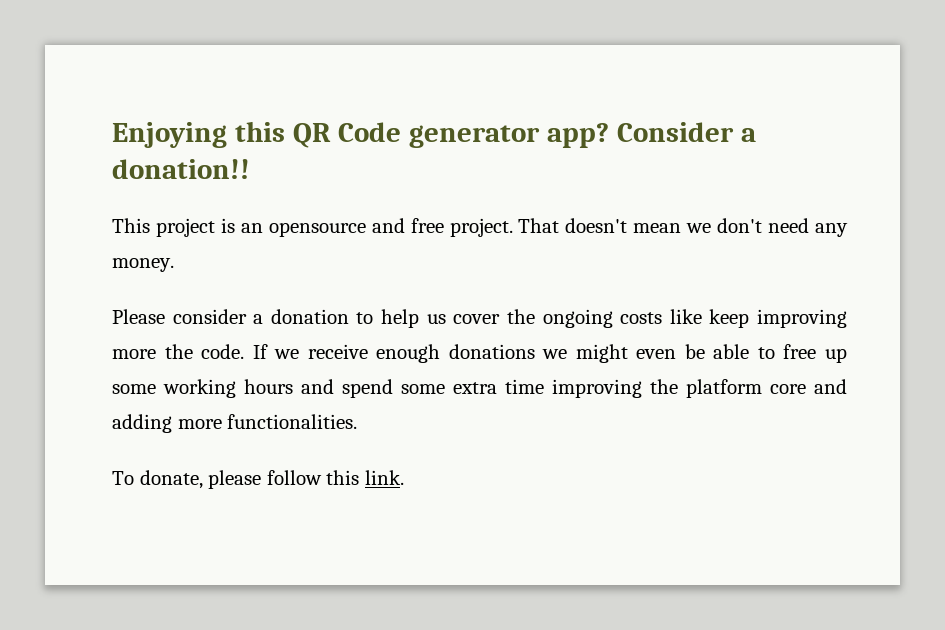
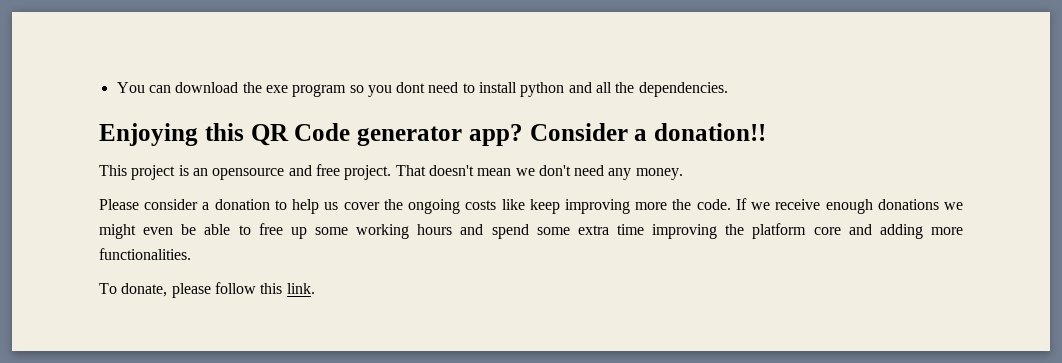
+ You can download the exe program so you dont need to install python and all the dependencies.

